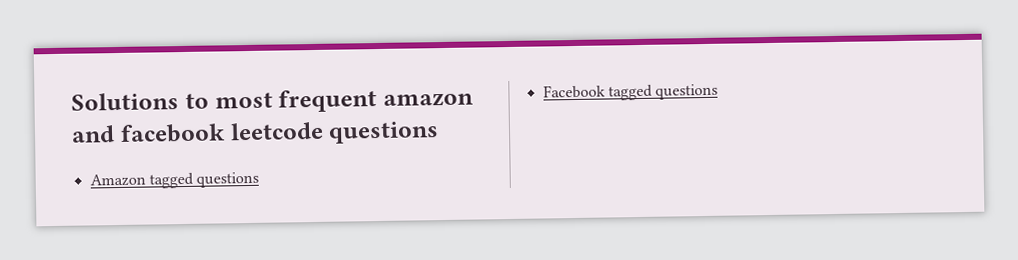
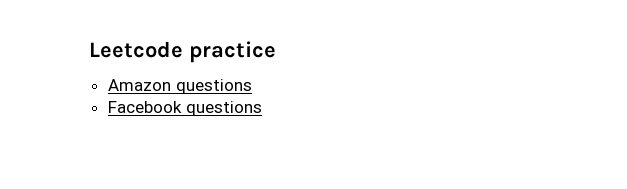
- Solutions to most frequent amazon and facebook leetcode questions
+ Leetcode practice
- Amazon tagged questions
+ Amazon questions
- Facebook tagged questions
+ Facebook questions

